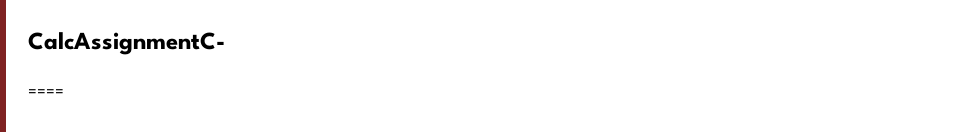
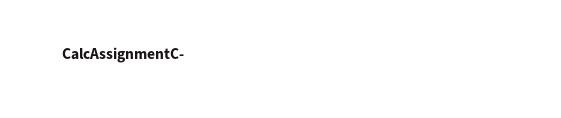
- ====

